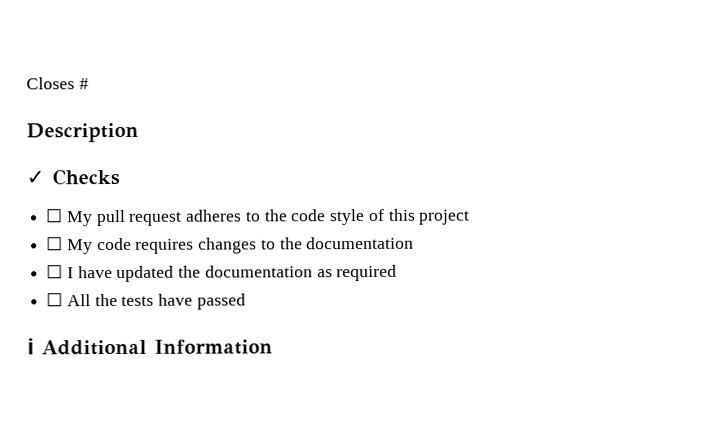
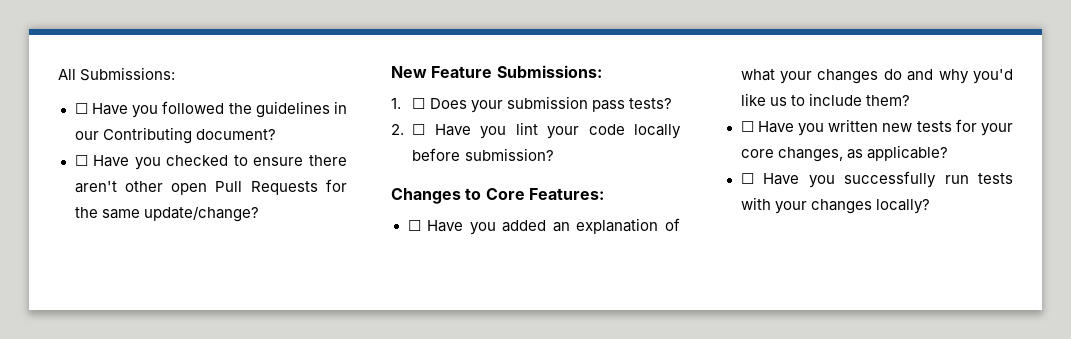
- Closes #
- Description
- ✓ Checks
- ☐ My pull request adheres to the code style of this project
- ☐ My code requires changes to the documentation
- ☐ I have updated the documentation as required
- ☐ All the tests have passed
- ℹ Additional Information
+ All Submissions:
+ ☐ Have you followed the guidelines in our Contributing document?
+ ☐ Have you checked to ensure there aren't other open Pull Requests for the same update/change?
+ New Feature Submissions:
+ 1. ☐ Does your submission pass tests?
+ 2. ☐ Have you lint your code locally before submission?
+ Changes to Core Features:
+ ☐ Have you added an explanation of what your changes do and why you'd like us to include them?
+ ☐ Have you written new tests for your core changes, as applicable?
+ ☐ Have you successfully run tests with your changes locally?

